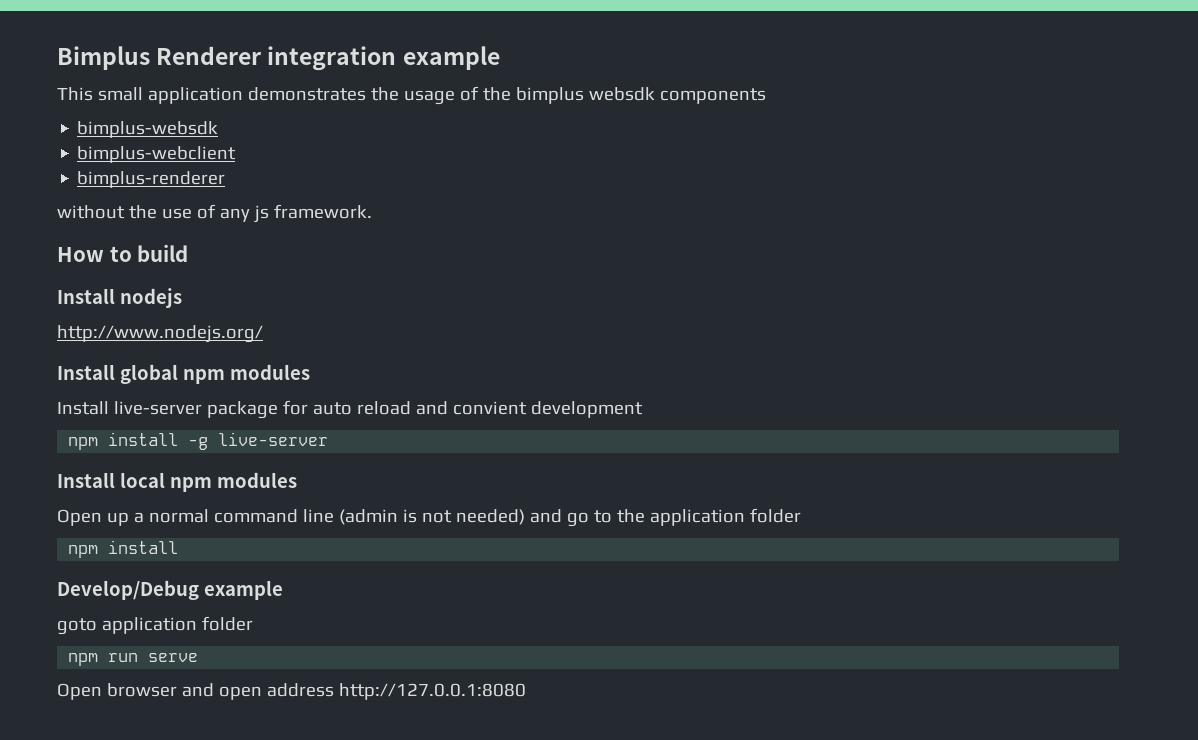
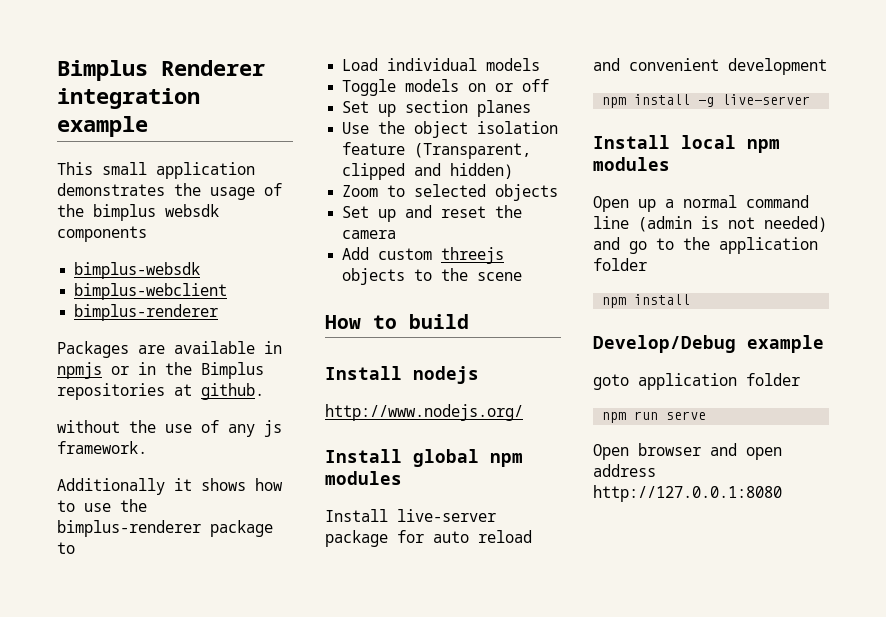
+ Packages are available in npmjs or in the Bimplus repositories at github.
+ Additionally it shows how to use the bimplus-renderer package to
+ Load individual models
+ Toggle models on or off
+ Set up section planes
+ Use the object isolation feature (Transparent, clipped and hidden)
+ Zoom to selected objects
+ Set up and reset the camera
+ Add custom threejs objects to the scene
- Install live-server package for auto reload and convient development
+ Install live-server package for auto reload and convenient development

